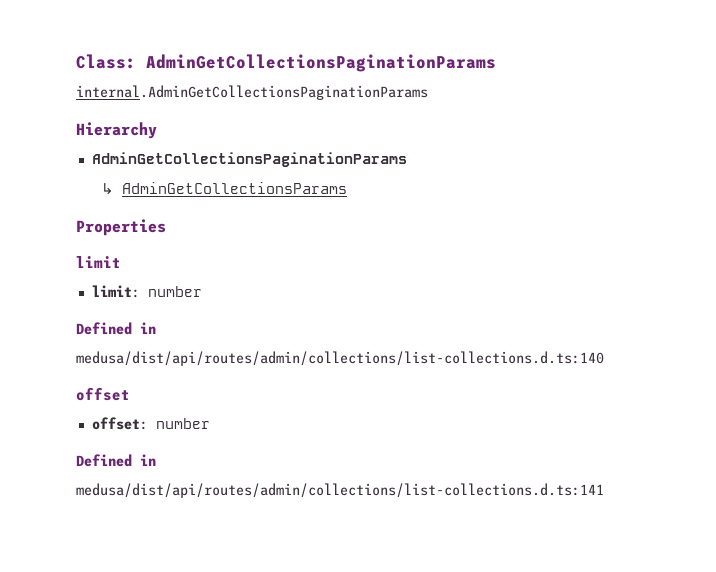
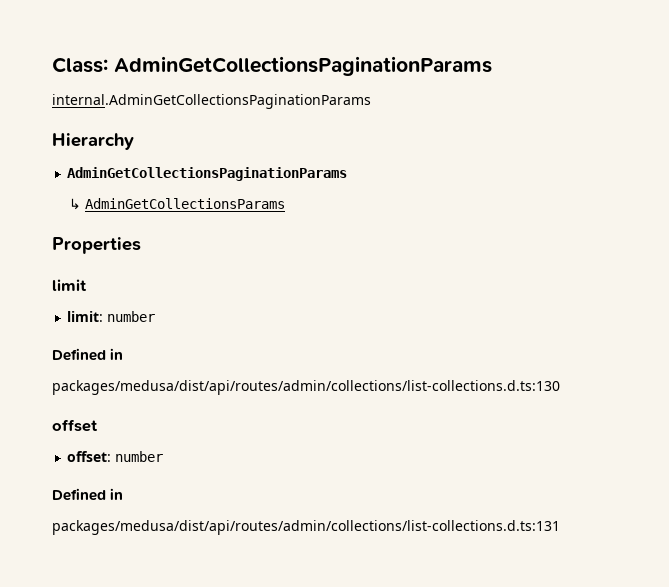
- medusa/dist/api/routes/admin/collections/list-collections.d.ts:140
+ packages/medusa/dist/api/routes/admin/collections/list-collections.d.ts:130
- medusa/dist/api/routes/admin/collections/list-collections.d.ts:141
+ packages/medusa/dist/api/routes/admin/collections/list-collections.d.ts:131

